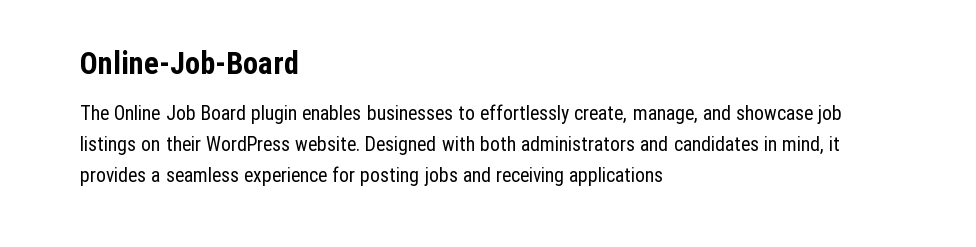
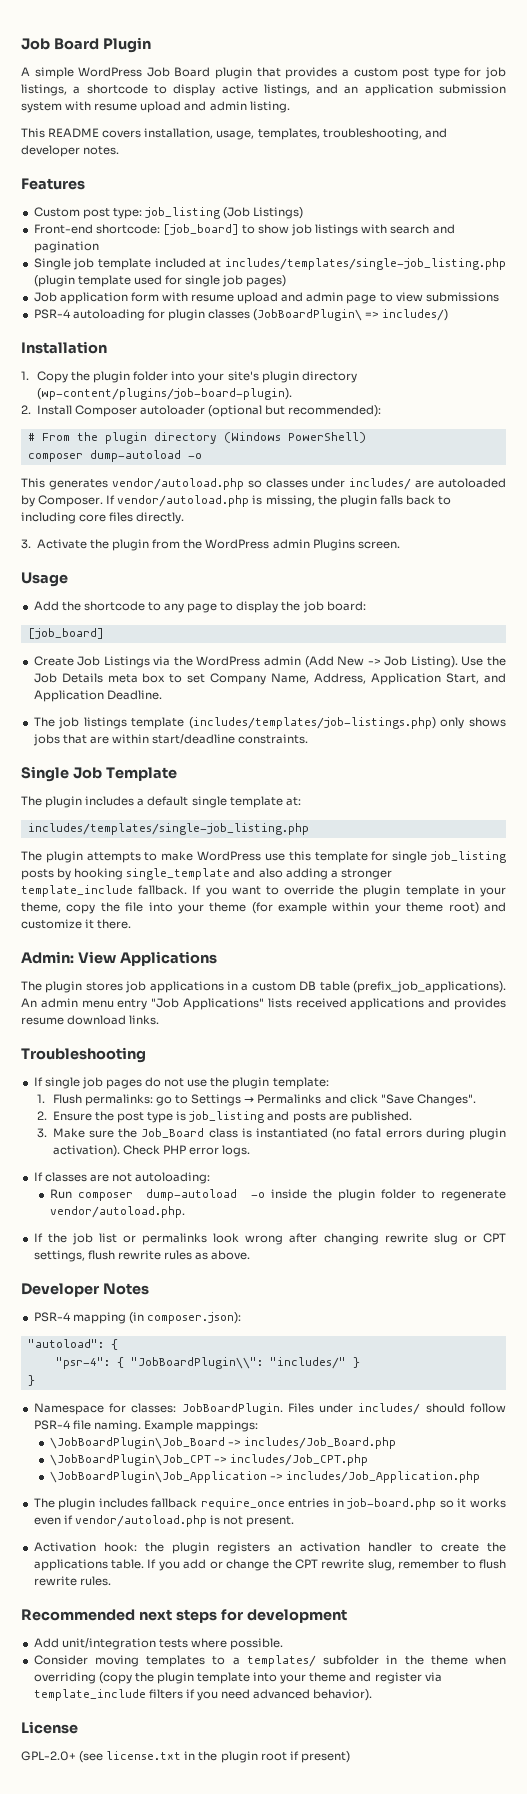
- Online-Job-Board
- The Online Job Board plugin enables businesses to effortlessly create, manage, and showcase job listings on their WordPress website. Designed with both administrators and candidates in mind, it provides a seamless experience for posting jobs and receiving applications
+ Job Board Plugin
+ A simple WordPress Job Board plugin that provides a custom post type for job listings, a shortcode to display active listings, and an application submission system with resume upload and admin listing.
+ This README covers installation, usage, templates, troubleshooting, and developer notes.
+ Features
+ Custom post type: job_listing (Job Listings)
+ Front-end shortcode: [job_board] to show job listings with search and pagination
+ Single job template included at includes/templates/single-job_listing.php (plugin template used for single job pages)
+ Job application form with resume upload and admin page to view submissions
+ PSR-4 autoloading for plugin classes (JobBoardPlugin\ => includes/)
+ Installation
+ 1. Copy the plugin folder into your site's plugin directory (wp-content/plugins/job-board-plugin).
+ 2. Install Composer autoloader (optional but recommended):
+ # From the plugin directory (Windows PowerShell)
+ composer dump-autoload -o
+ This generates vendor/autoload.php so classes under includes/ are autoloaded by Composer. If vendor/autoload.php is missing, the plugin falls back to including core files directly.
+ 3. Activate the plugin from the WordPress admin Plugins screen.
+ Usage
+ Add the shortcode to any page to display the job board:
+ [job_board]
+ Create Job Listings via the WordPress admin (Add New -> Job Listing). Use the Job Details meta box to set Company Name, Address, Application Start, and Application Deadline.
+ The job listings template (includes/templates/job-listings.php) only shows jobs that are within start/deadline constraints.
+ Single Job Template
+ The plugin includes a default single template at:
+ includes/templates/single-job_listing.php
+ The plugin attempts to make WordPress use this template for single job_listing posts by hooking single_template and also adding a stronger template_include fallback. If you want to override the plugin template in your theme, copy the file into your theme (for example within your theme root) and customize it there.
+ Admin: View Applications
+ The plugin stores job applications in a custom DB table (prefix_job_applications). An admin menu entry "Job Applications" lists received applications and provides resume download links.
+ Troubleshooting
+ If single job pages do not use the plugin template:
+ 1. Flush permalinks: go to Settings → Permalinks and click "Save Changes".
+ 2. Ensure the post type is job_listing and posts are published.
+ 3. Make sure the Job_Board class is instantiated (no fatal errors during plugin activation). Check PHP error logs.
+ If classes are not autoloading:
+ Run composer dump-autoload -o inside the plugin folder to regenerate vendor/autoload.php.
+ If the job list or permalinks look wrong after changing rewrite slug or CPT settings, flush rewrite rules as above.
+ Developer Notes
+ PSR-4 mapping (in composer.json):
+ "autoload": {
+ "psr-4": { "JobBoardPlugin\\": "includes/" }
+ }
+ Namespace for classes: JobBoardPlugin. Files under includes/ should follow PSR-4 file naming. Example mappings:
+ \JobBoardPlugin\Job_Board -> includes/Job_Board.php
+ \JobBoardPlugin\Job_CPT -> includes/Job_CPT.php
+ \JobBoardPlugin\Job_Application -> includes/Job_Application.php
+ The plugin includes fallback require_once entries in job-board.php so it works even if vendor/autoload.php is not present.
+ Activation hook: the plugin registers an activation handler to create the applications table. If you add or change the CPT rewrite slug, remember to flush rewrite rules.
+ Recommended next steps for development
+ Add unit/integration tests where possible.
+ Consider moving templates to a templates/ subfolder in the theme when overriding (copy the plugin template into your theme and register via template_include filters if you need advanced behavior).
+ License
+ GPL-2.0+ (see license.txt in the plugin root if present)

